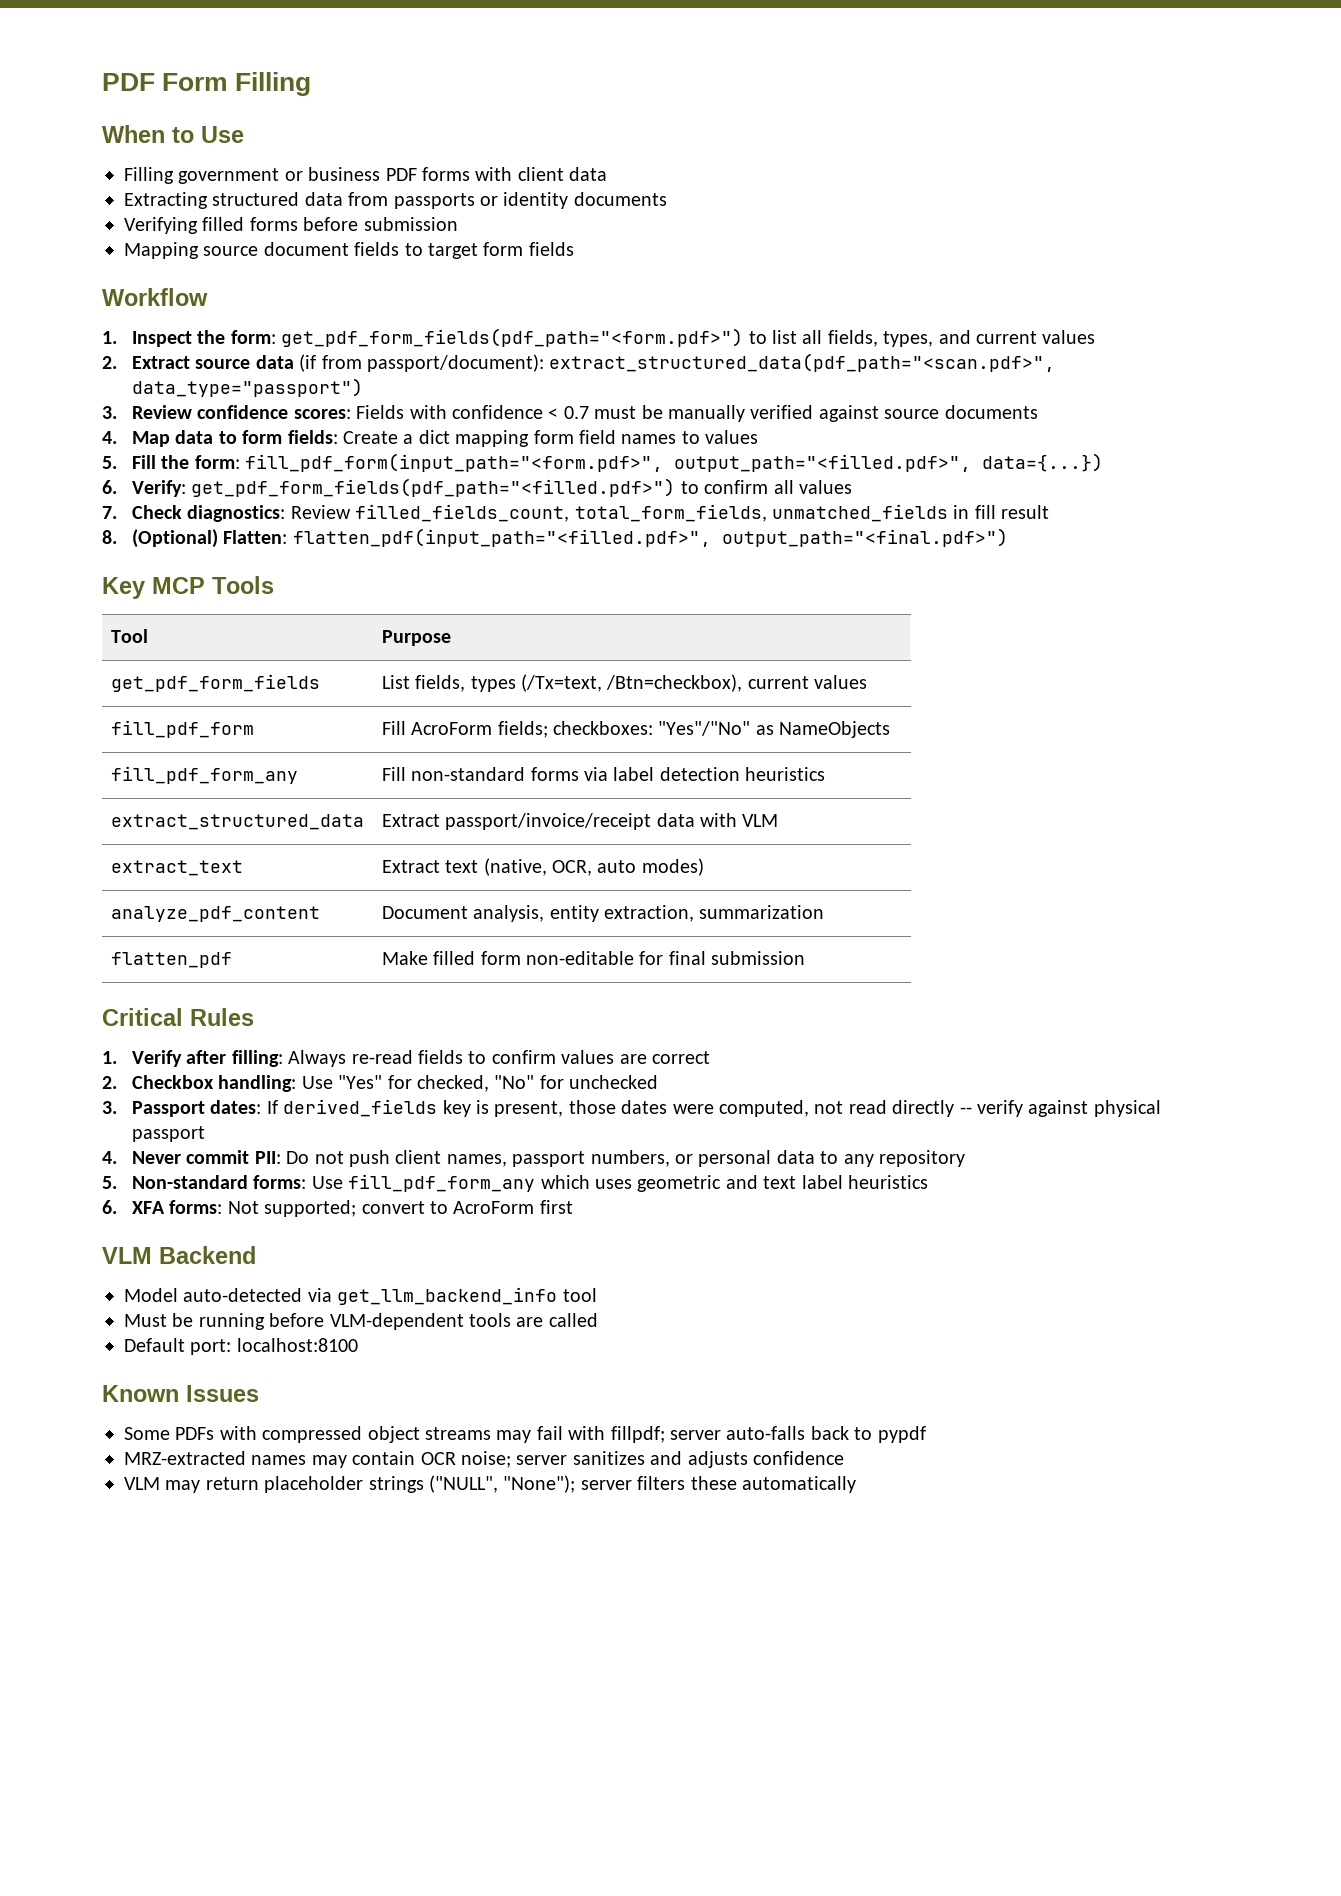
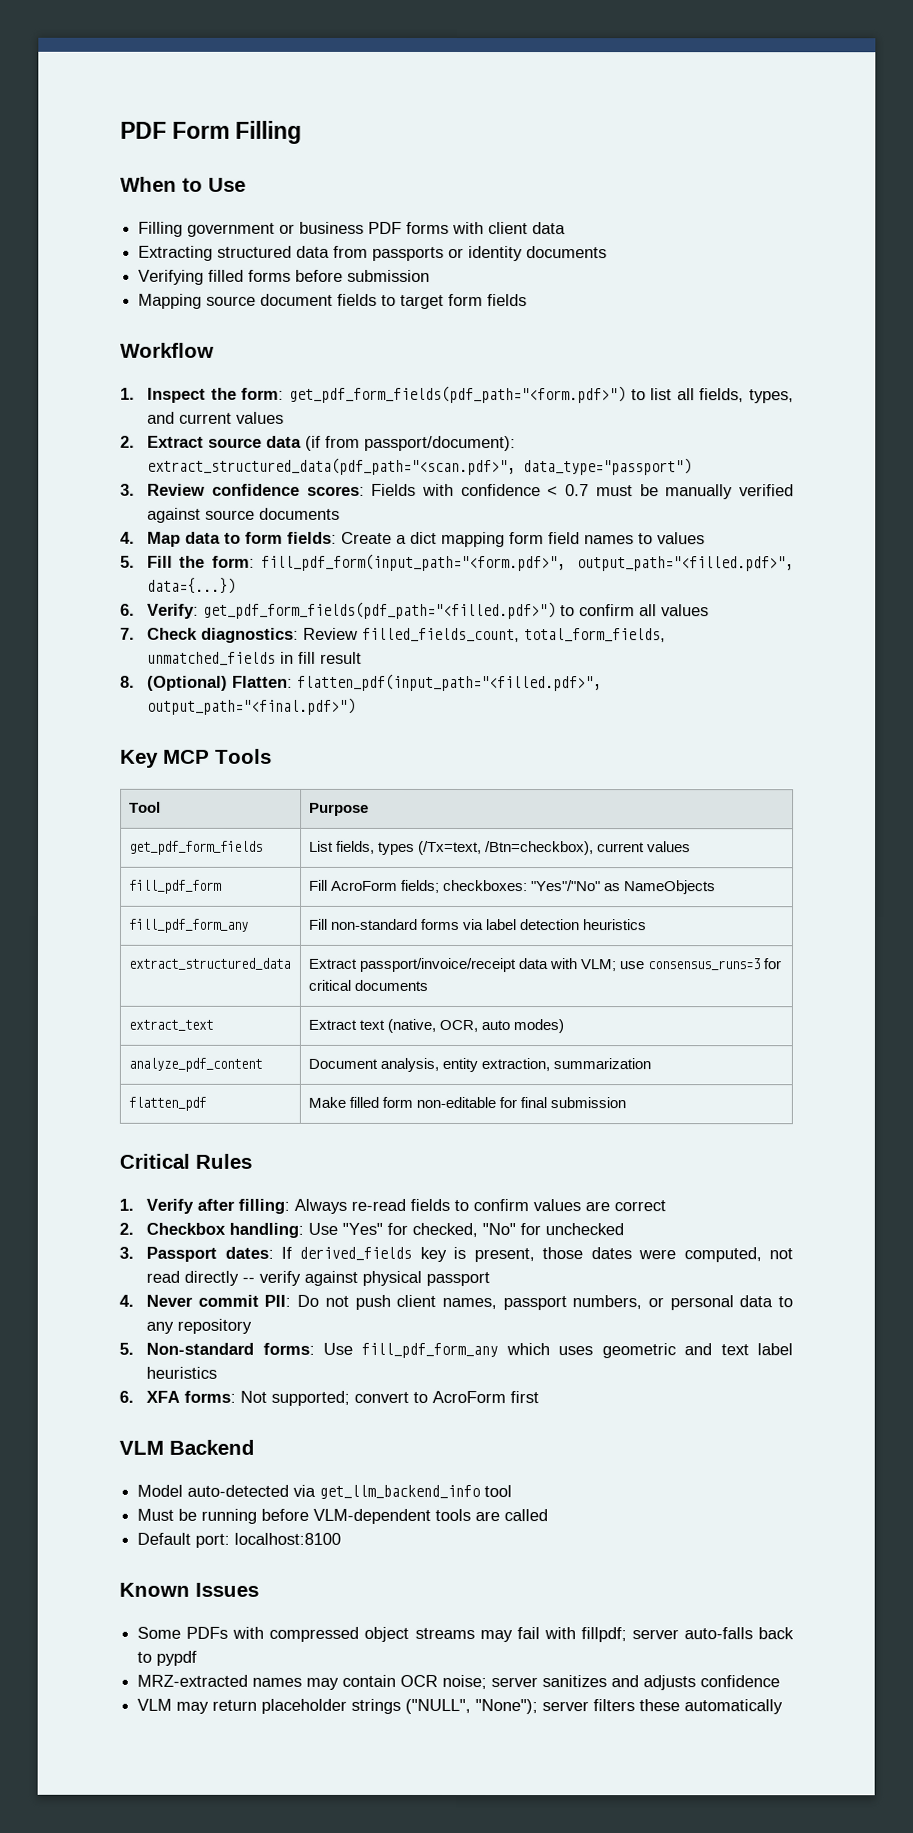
- extract_structured_data | Extract passport/invoice/receipt data with VLM
+ extract_structured_data | Extract passport/invoice/receipt data with VLM; use consensus_runs=3 for critical documents

